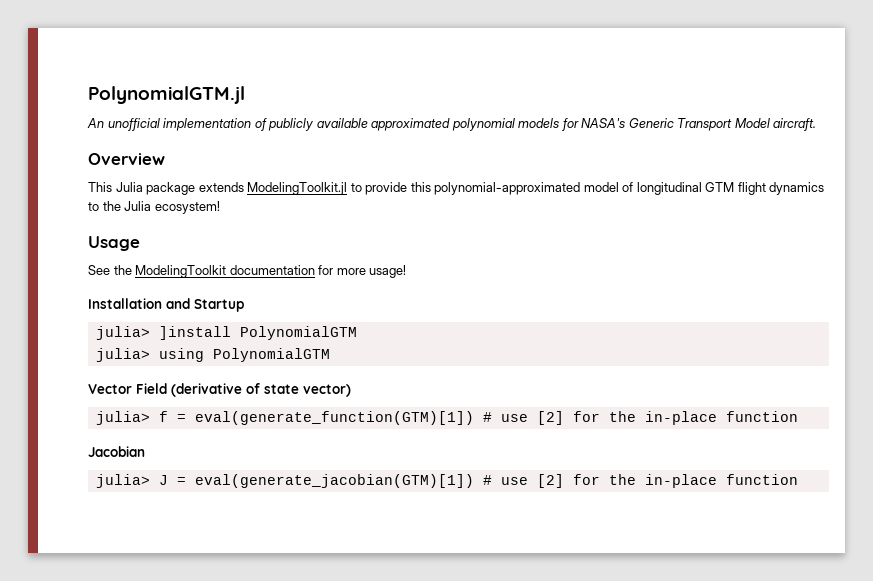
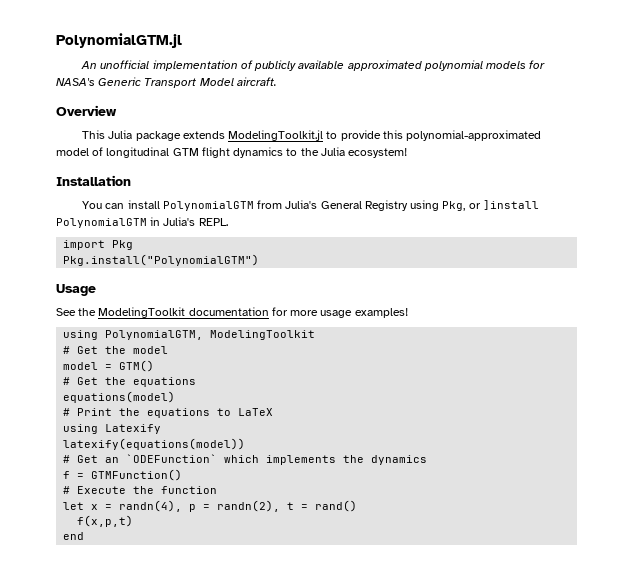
+ Installation
+ You can install PolynomialGTM from Julia's General Registry using Pkg, or ]install PolynomialGTM in Julia's REPL.
+ import Pkg
+ Pkg.install("PolynomialGTM")
- See the ModelingToolkit documentation for more usage!
- Installation and Startup
- julia> ]install PolynomialGTM
- julia> using PolynomialGTM
- Vector Field (derivative of state vector)
- julia> f = eval(generate_function(GTM)[1]) # use [2] for the in-place function
- Jacobian
- julia> J = eval(generate_jacobian(GTM)[1]) # use [2] for the in-place function
+ See the ModelingToolkit documentation for more usage examples!
+ using PolynomialGTM, ModelingToolkit
+ # Get the model
+ model = GTM()
+ # Get the equations
+ equations(model)
+ # Print the equations to LaTeX
+ using Latexify
+ latexify(equations(model))
+ # Get an `ODEFunction` which implements the dynamics
+ f = GTMFunction()
+ # Execute the function
+ let x = randn(4), p = randn(2), t = rand()
+ f(x,p,t)
+ end

